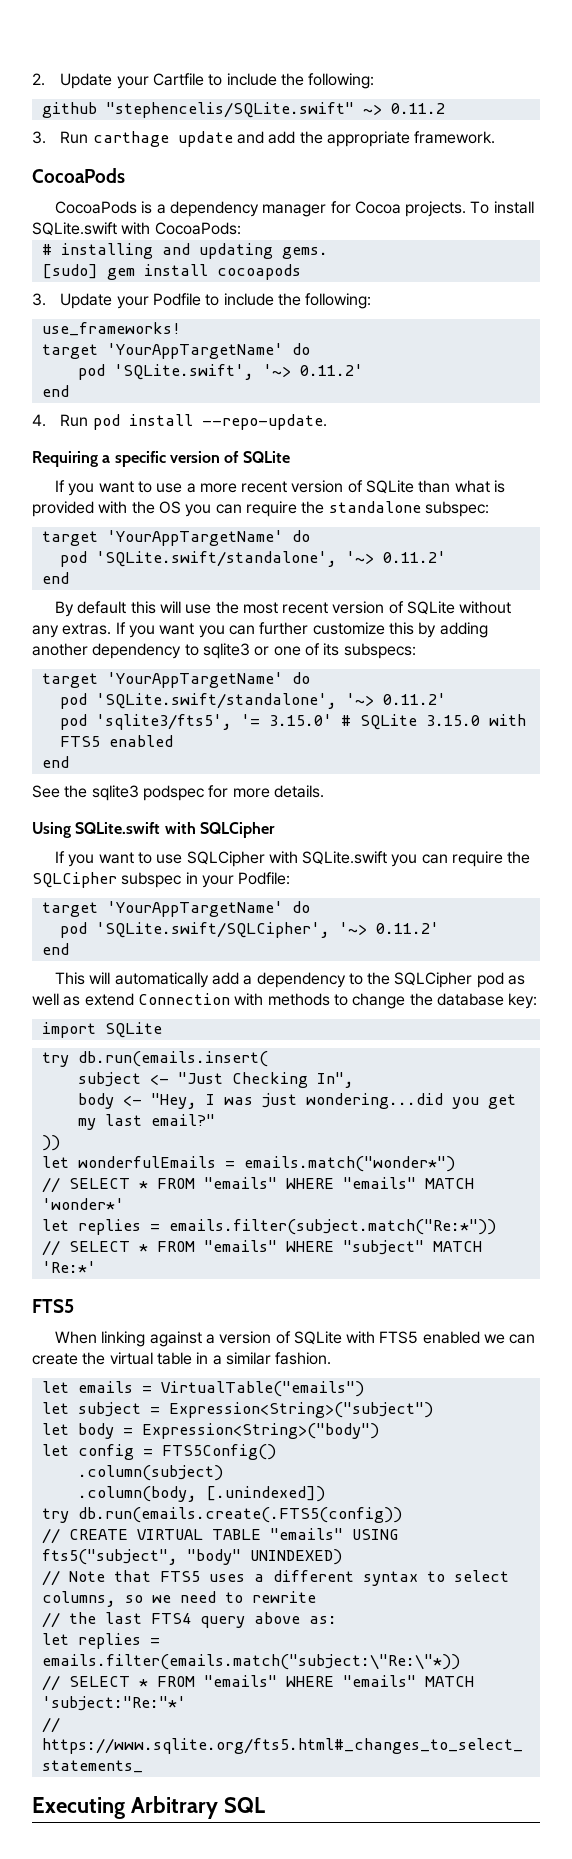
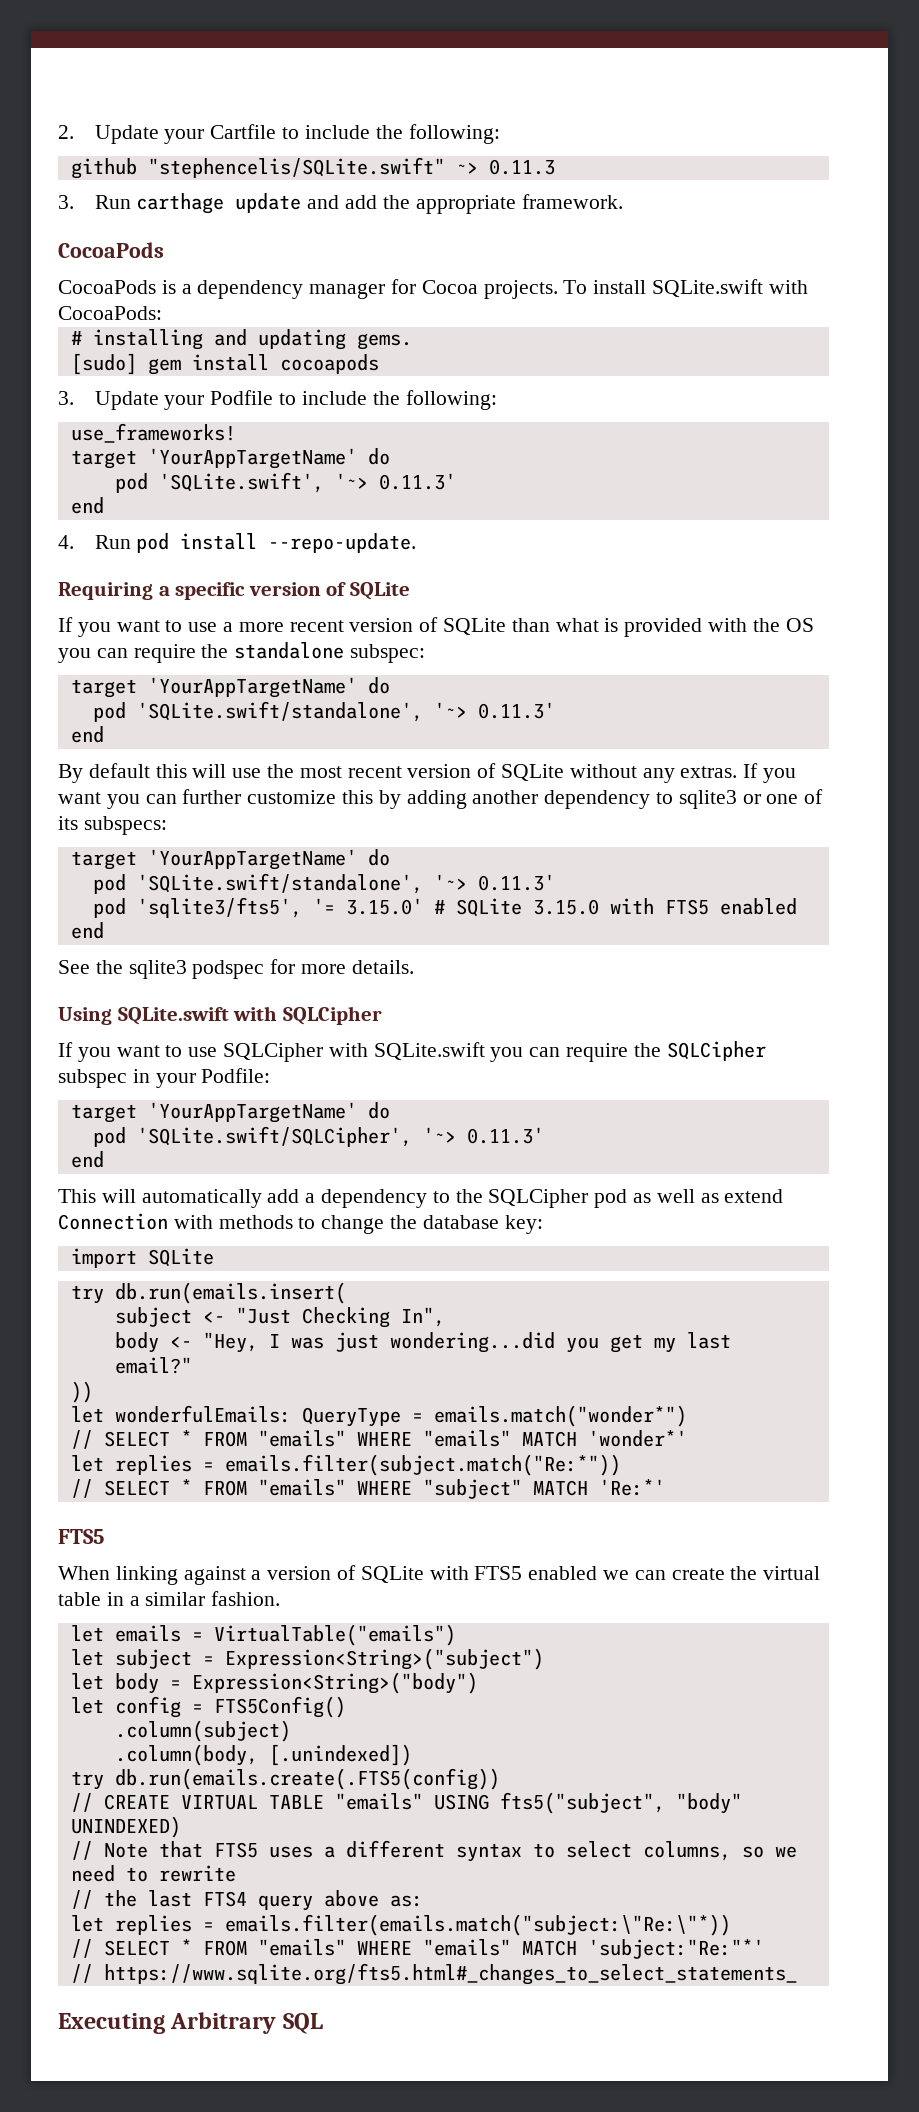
- github "stephencelis/SQLite.swift" ~> 0.11.2
+ github "stephencelis/SQLite.swift" ~> 0.11.3
- pod 'SQLite.swift', '~> 0.11.2'
+ pod 'SQLite.swift', '~> 0.11.3'
  If you want to use a more recent version of SQLite than what is provided with the OS you can require the standalone subspec:
  target 'YourAppTargetName' do
- pod 'SQLite.swift/standalone', '~> 0.11.2'
+ pod 'SQLite.swift/standalone', '~> 0.11.3'
  If you want you can further customize this by adding another dependency to sqlite3 or one of its subspecs:
  target 'YourAppTargetName' do
- pod 'SQLite.swift/standalone', '~> 0.11.2'
+ pod 'SQLite.swift/standalone', '~> 0.11.3'
- pod 'SQLite.swift/SQLCipher', '~> 0.11.2'
+ pod 'SQLite.swift/SQLCipher', '~> 0.11.3'
- let wonderfulEmails = emails.match("wonder*")
+ let wonderfulEmails: QueryType = emails.match("wonder*")

